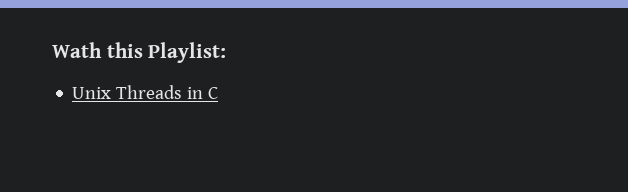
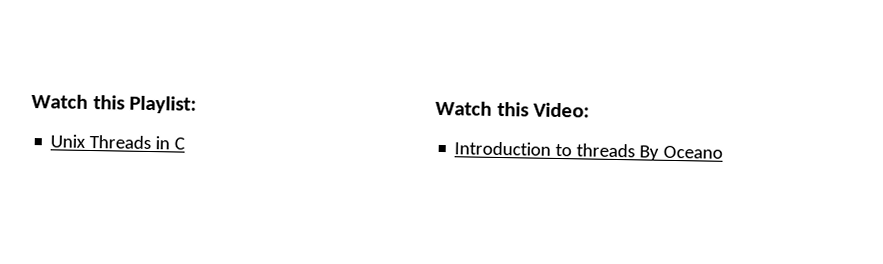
- Wath this Playlist:
+ Watch this Playlist:
+ Watch this Video:
+ Introduction to threads By Oceano

